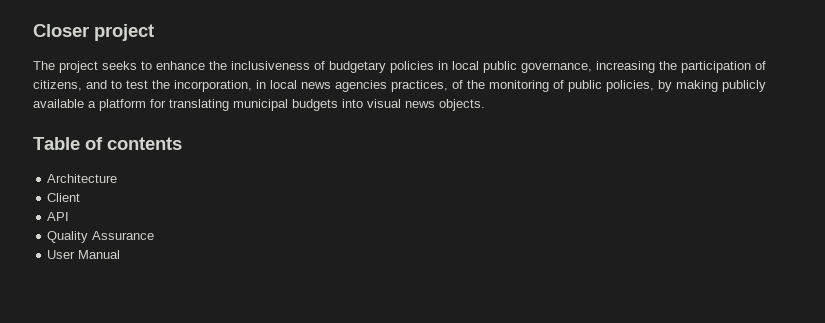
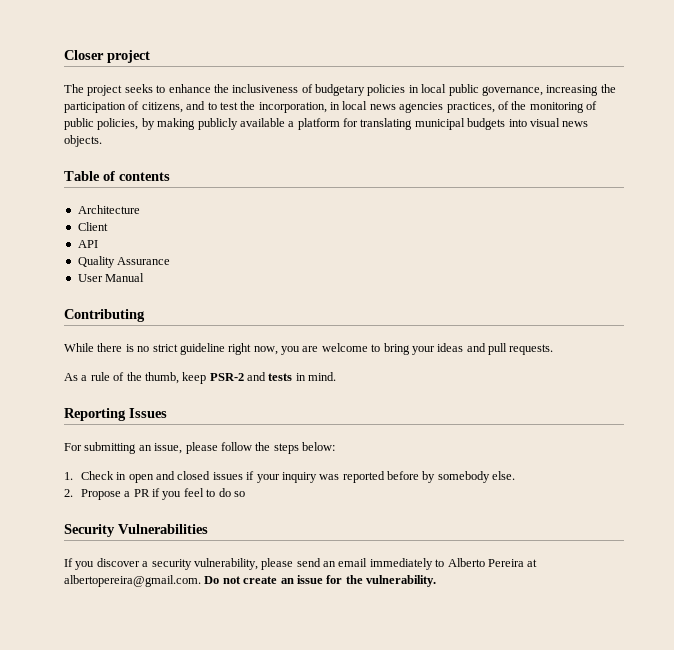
+ Contributing
+ While there is no strict guideline right now, you are welcome to bring your ideas and pull requests.
+ As a rule of the thumb, keep PSR-2 and tests in mind.
+ Reporting Issues
+ For submitting an issue, please follow the steps below:
+ 1. Check in open and closed issues if your inquiry was reported before by somebody else.
+ 2. Propose a PR if you feel to do so
+ Security Vulnerabilities
+ If you discover a security vulnerability, please send an email immediately to Alberto Pereira at albertopereira@gmail.com. Do not create an issue for the vulnerability.

